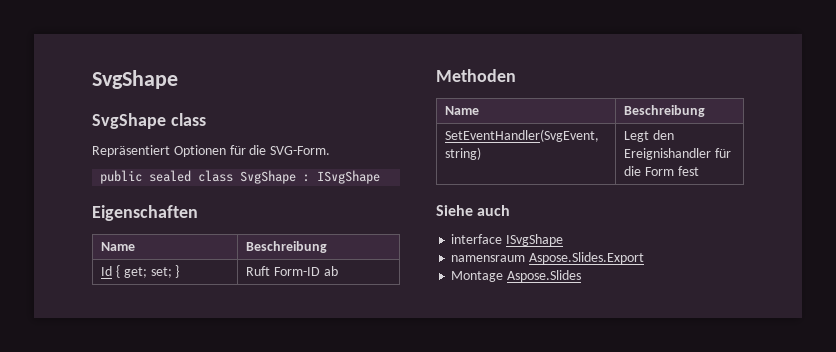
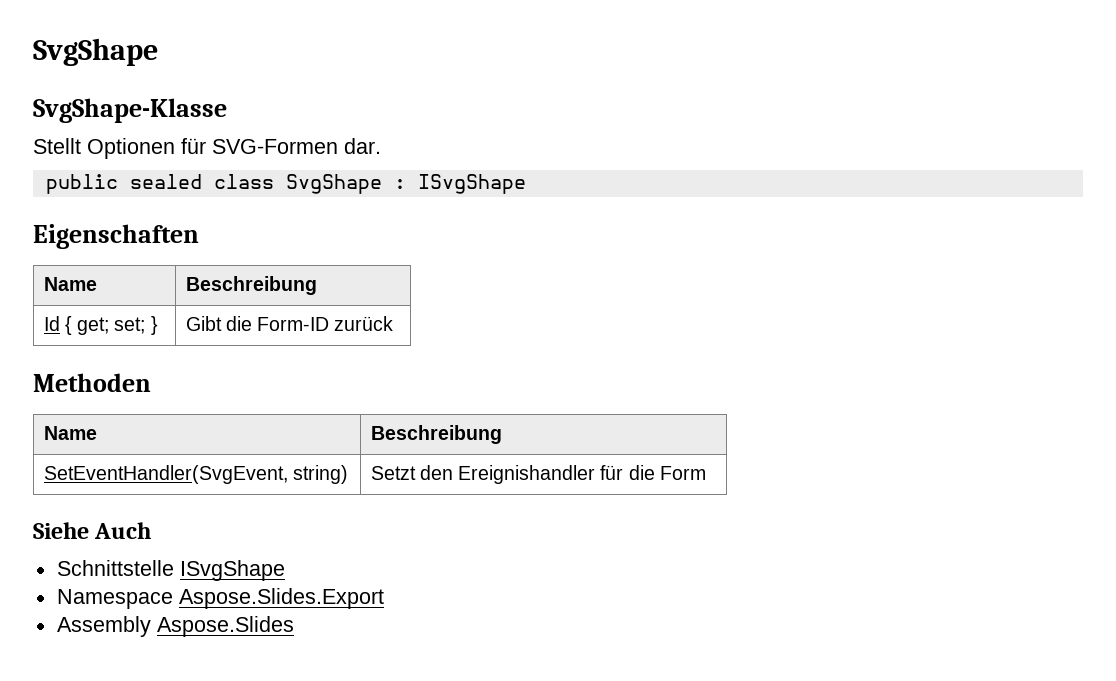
- SvgShape class
- Repräsentiert Optionen für die SVG-Form.
+ SvgShape-Klasse
+ Stellt Optionen für SVG-Formen dar.
- Id { get; set; } | Ruft Form-ID ab
+ Id { get; set; } | Gibt die Form-ID zurück
- SetEventHandler(SvgEvent, string) | Legt den Ereignishandler für die Form fest
+ SetEventHandler(SvgEvent, string) | Setzt den Ereignishandler für die Form
- Siehe auch
- interface ISvgShape
- namensraum Aspose.Slides.Export
+ Siehe Auch
+ Schnittstelle ISvgShape
+ Namespace Aspose.Slides.Export
- Montage Aspose.Slides
+ Assembly Aspose.Slides

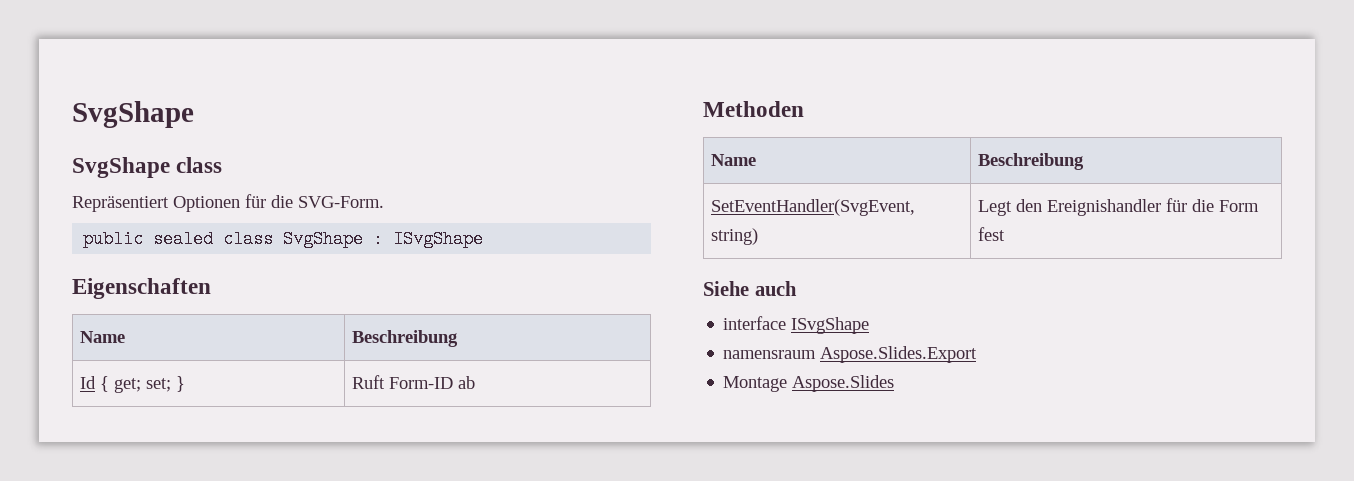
- SvgShape-Klasse
- Stellt Optionen für SVG-Formen dar.
+ SvgShape class
+ Repräsentiert Optionen für die SVG-Form.
- Id { get; set; } | Gibt die Form-ID zurück
+ Id { get; set; } | Ruft Form-ID ab
- SetEventHandler(SvgEvent, string) | Setzt den Ereignishandler für die Form
+ SetEventHandler(SvgEvent, string) | Legt den Ereignishandler für die Form fest
- Siehe Auch
- Schnittstelle ISvgShape
- Namespace Aspose.Slides.Export
+ Siehe auch
+ interface ISvgShape
+ namensraum Aspose.Slides.Export
- Assembly Aspose.Slides
+ Montage Aspose.Slides

